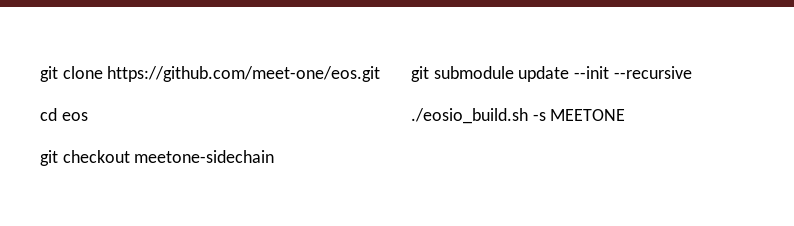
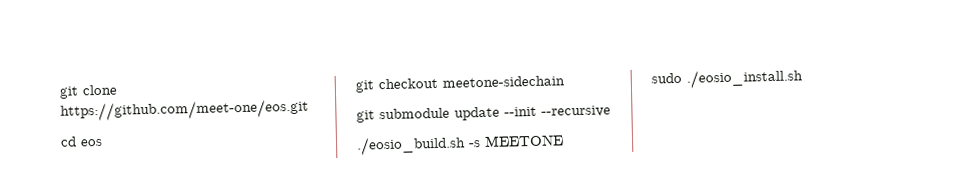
+ sudo ./eosio_install.sh

